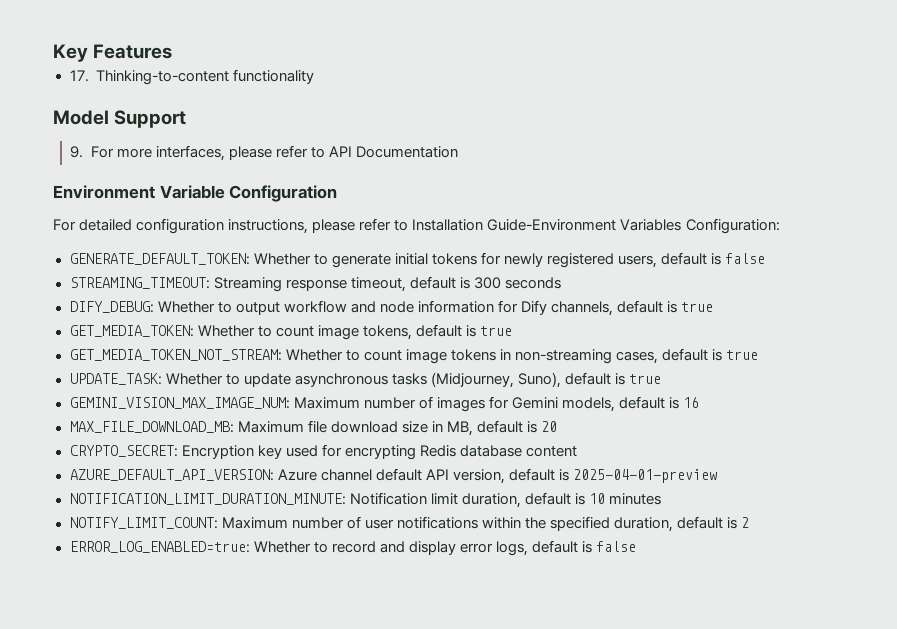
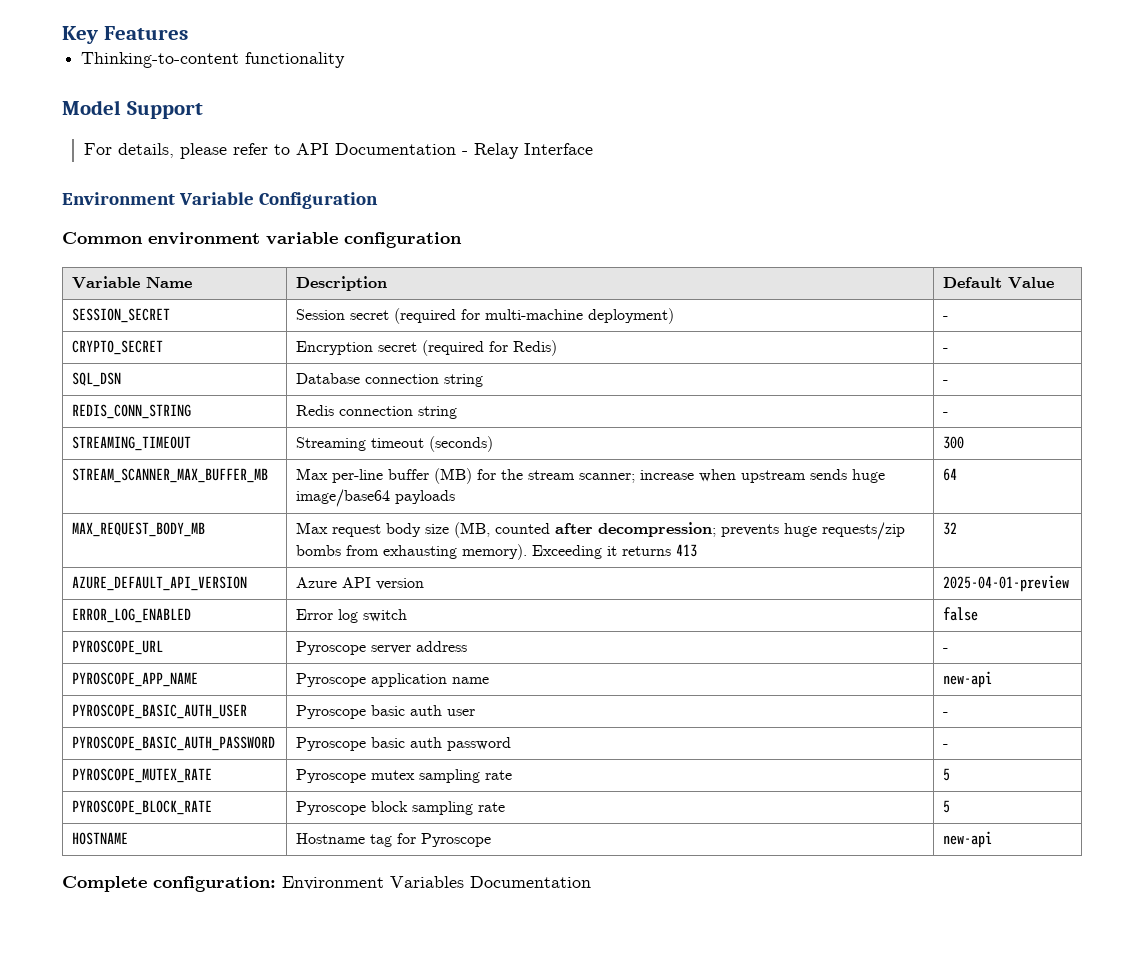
- 17. Thinking-to-content functionality
+ Thinking-to-content functionality
- 9. For more interfaces, please refer to API Documentation
+ For details, please refer to API Documentation - Relay Interface
- For detailed configuration instructions, please refer to Installation Guide-Environment Variables Configuration:
- GENERATE_DEFAULT_TOKEN: Whether to generate initial tokens for newly registered users, default is false
- STREAMING_TIMEOUT: Streaming response timeout, default is 300 seconds
- DIFY_DEBUG: Whether to output workflow and node information for Dify channels, default is true
- GET_MEDIA_TOKEN: Whether to count image tokens, default is true
- GET_MEDIA_TOKEN_NOT_STREAM: Whether to count image tokens in non-streaming cases, default is true
- UPDATE_TASK: Whether to update asynchronous tasks (Midjourney, Suno), default is true
- GEMINI_VISION_MAX_IMAGE_NUM: Maximum number of images for Gemini models, default is 16
- MAX_FILE_DOWNLOAD_MB: Maximum file download size in MB, default is 20
- CRYPTO_SECRET: Encryption key used for encrypting Redis database content
- AZURE_DEFAULT_API_VERSION: Azure channel default API version, default is 2025-04-01-preview
- NOTIFICATION_LIMIT_DURATION_MINUTE: Notification limit duration, default is 10 minutes
- NOTIFY_LIMIT_COUNT: Maximum number of user notifications within the specified duration, default is 2
- ERROR_LOG_ENABLED=true: Whether to record and display error logs, default is false
+ Common environment variable configuration
+ Variable Name | Description | Default Value
+ SESSION_SECRET | Session secret (required for multi-machine deployment) | -
+ CRYPTO_SECRET | Encryption secret (required for Redis) | -
+ SQL_DSN | Database connection string | -
+ REDIS_CONN_STRING | Redis connection string | -
+ STREAMING_TIMEOUT | Streaming timeout (seconds) | 300
+ STREAM_SCANNER_MAX_BUFFER_MB | Max per-line buffer (MB) for the stream scanner; increase when upstream sends huge image/base64 payloads | 64
+ MAX_REQUEST_BODY_MB | Max request body size (MB, counted after decompression; prevents huge requests/zip bombs from exhausting memory). Exceeding it returns 413 | 32
+ AZURE_DEFAULT_API_VERSION | Azure API version | 2025-04-01-preview
+ ERROR_LOG_ENABLED | Error log switch | false
+ PYROSCOPE_URL | Pyroscope server address | -
+ PYROSCOPE_APP_NAME | Pyroscope application name | new-api
+ PYROSCOPE_BASIC_AUTH_USER | Pyroscope basic auth user | -
+ PYROSCOPE_BASIC_AUTH_PASSWORD | Pyroscope basic auth password | -
+ PYROSCOPE_MUTEX_RATE | Pyroscope mutex sampling rate | 5
+ PYROSCOPE_BLOCK_RATE | Pyroscope block sampling rate | 5
+ HOSTNAME | Hostname tag for Pyroscope | new-api
+ Complete configuration: Environment Variables Documentation

